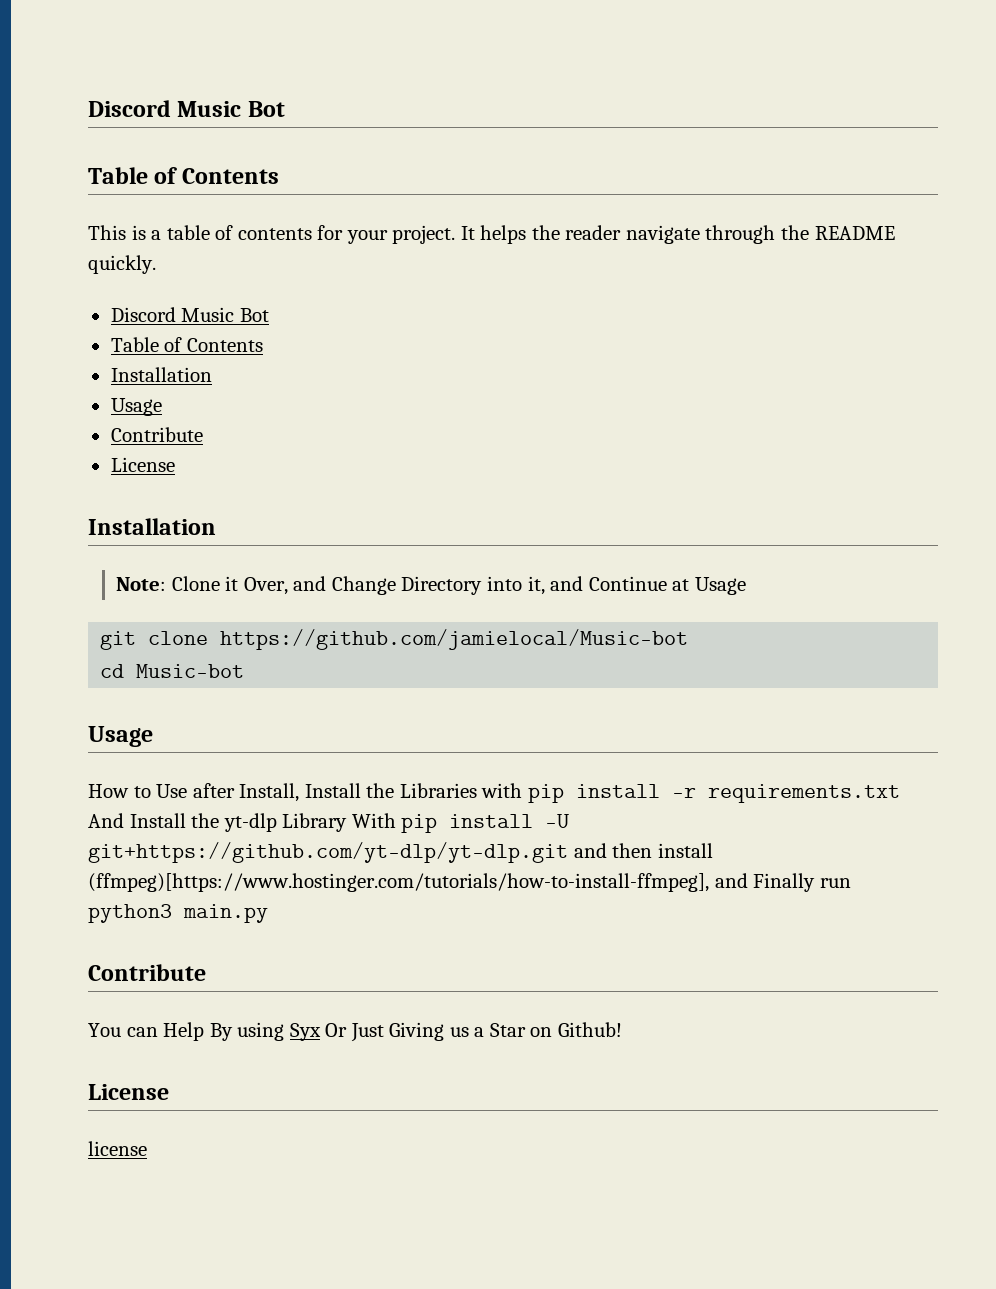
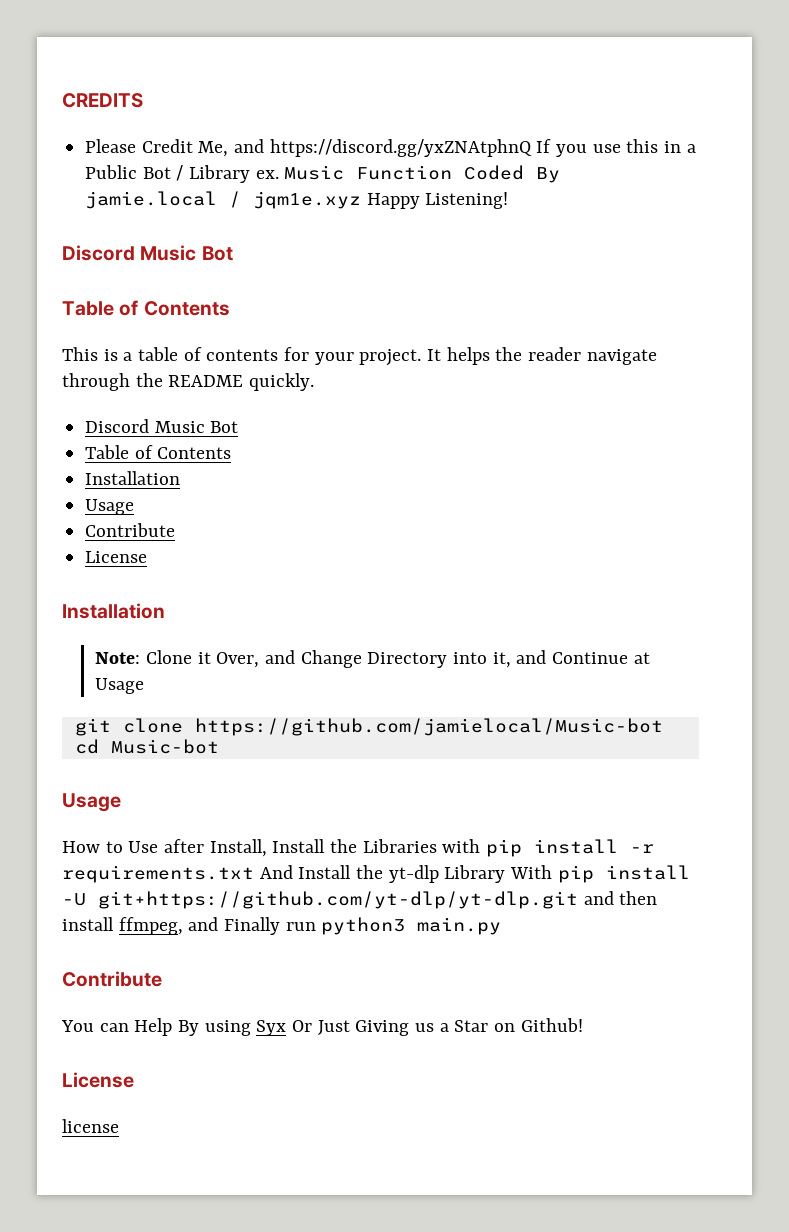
+ CREDITS
+ Please Credit Me, and https://discord.gg/yxZNAtphnQ If you use this in a Public Bot / Library ex. Music Function Coded By jamie.local / jqm1e.xyz Happy Listening!
- How to Use after Install, Install the Libraries with pip install -r requirements.txt And Install the yt-dlp Library With pip install -U git+https://github.com/yt-dlp/yt-dlp.git and then install (ffmpeg)[https://www.hostinger.com/tutorials/how-to-install-ffmpeg], and Finally run python3 main.py
+ How to Use after Install, Install the Libraries with pip install -r requirements.txt And Install the yt-dlp Library With pip install -U git+https://github.com/yt-dlp/yt-dlp.git and then install ffmpeg, and Finally run python3 main.py

